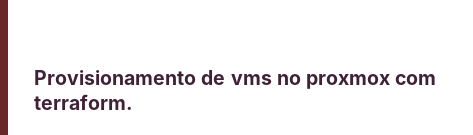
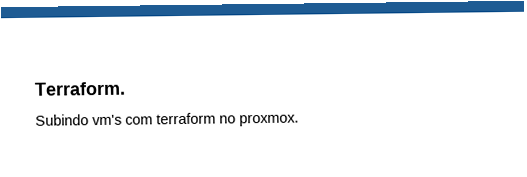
- Provisionamento de vms no proxmox com terraform.
+ Terraform.
+ Subindo vm's com terraform no proxmox.

